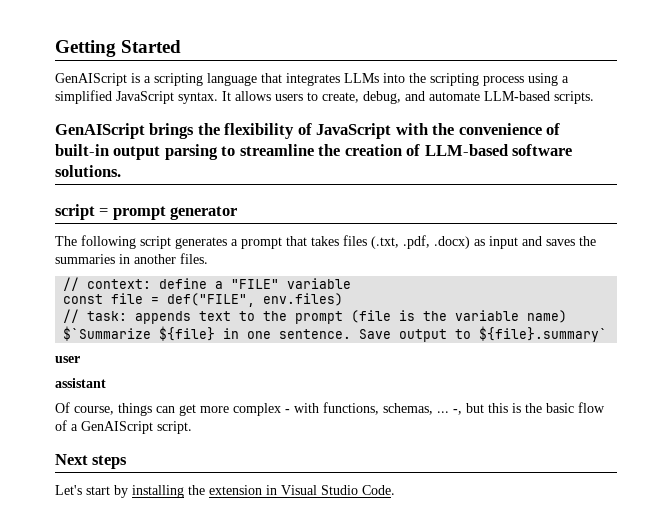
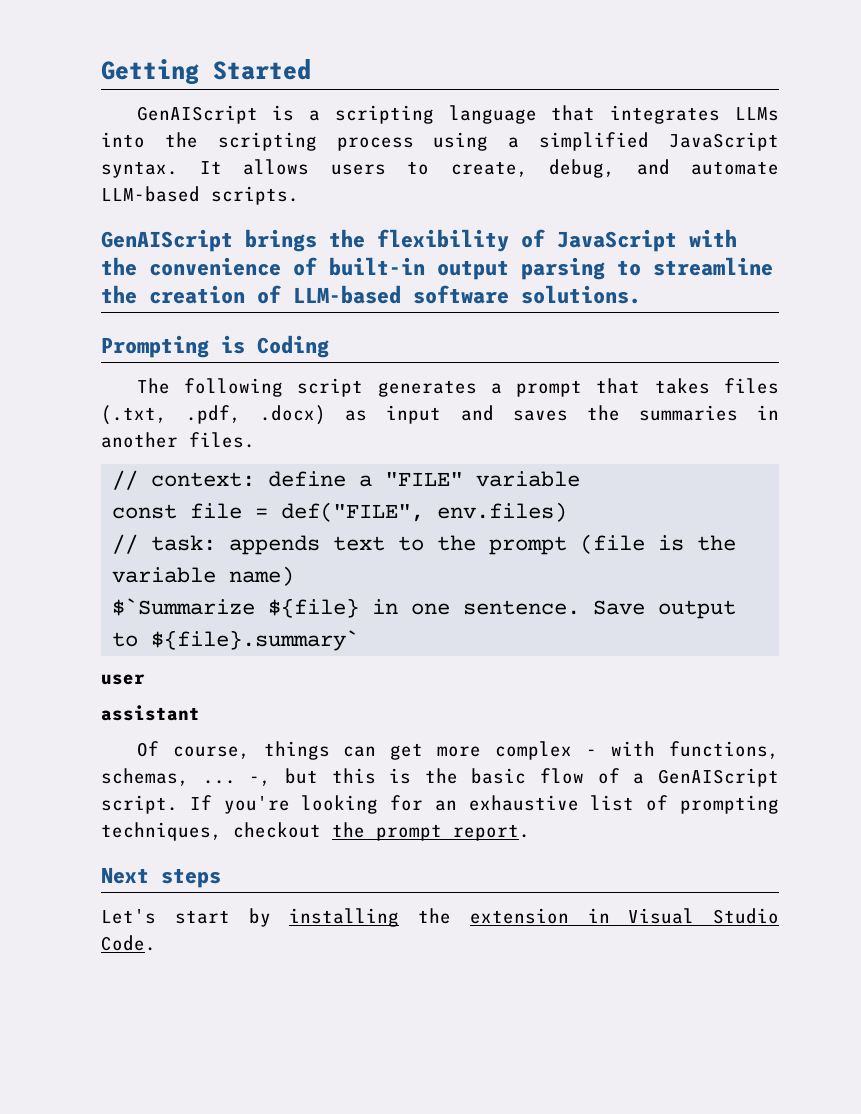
- script = prompt generator
+ Prompting is Coding
+ If you're looking for an exhaustive list of prompting techniques, checkout the prompt report.

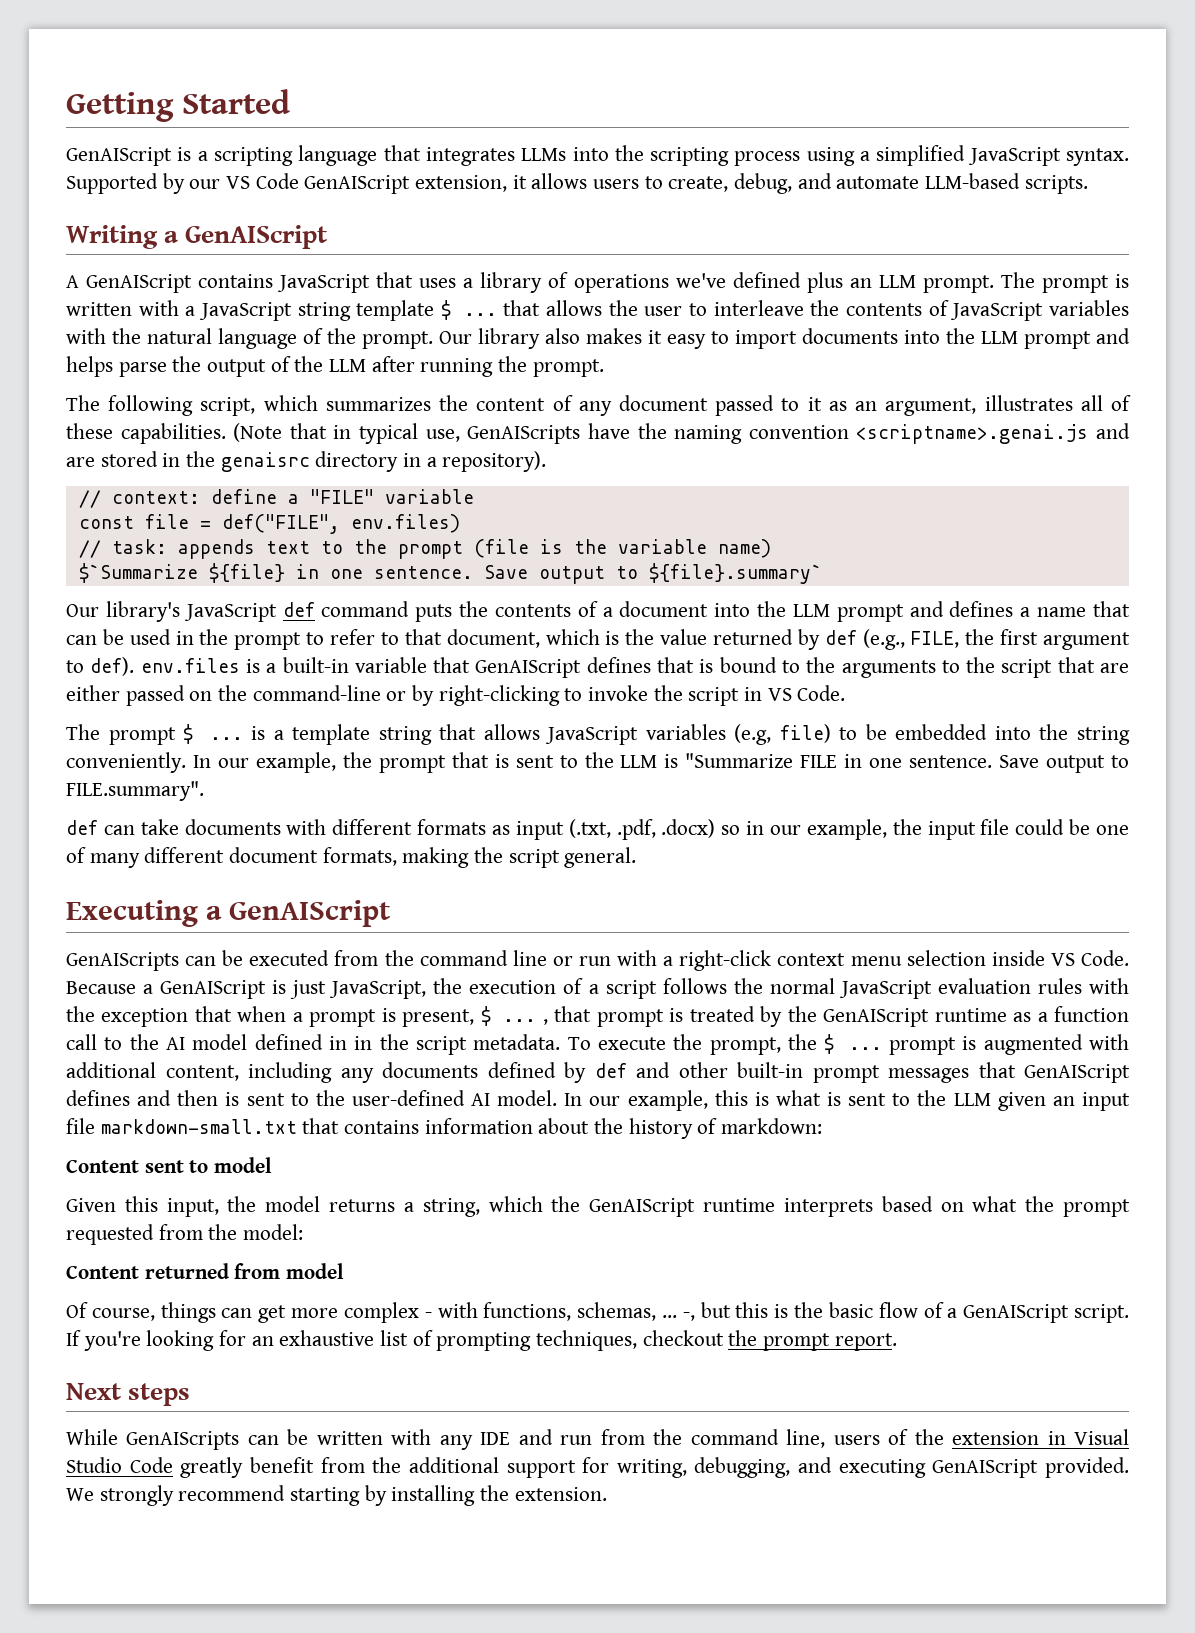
- It allows users to create, debug, and automate LLM-based scripts.
+ Supported by our VS Code GenAIScript extension, it allows users to create, debug, and automate LLM-based scripts.
- GenAIScript brings the flexibility of JavaScript with the convenience of built-in output parsing to streamline the creation of LLM-based software solutions.
- Prompting is Coding
- The following script generates a prompt that takes files (.txt, .pdf, .docx) as input and saves the summaries in another files.
+ Writing a GenAIScript
+ A GenAIScript contains JavaScript that uses a library of operations we've defined plus an LLM prompt. The prompt is written with a JavaScript string template $ ... that allows the user to interleave the contents of JavaScript variables with the natural language of the prompt. Our library also makes it easy to import documents into the LLM prompt and helps parse the output of the LLM after running the prompt.
+ The following script, which summarizes the content of any document passed to it as an argument, illustrates all of these capabilities. (Note that in typical use, GenAIScripts have the naming convention <scriptname>.genai.js and are stored in the genaisrc directory in a repository).
- user
- assistant
+ Our library's JavaScript def command puts the contents of a document into the LLM prompt and defines a name that can be used in the prompt to refer to that document, which is the value returned by def (e.g., FILE, the first argument to def). env.files is a built-in variable that GenAIScript defines that is bound to the arguments to the script that are either passed on the command-line or by right-clicking to invoke the script in VS Code.
+ The prompt $ ... is a template string that allows JavaScript variables (e.g, file) to be embedded into the string conveniently. In our example, the prompt that is sent to the LLM is "Summarize FILE in one sentence. Save output to FILE.summary".
+ def can take documents with different formats as input (.txt, .pdf, .docx) so in our example, the input file could be one of many different document formats, making the script general.
+ Executing a GenAIScript
+ GenAIScripts can be executed from the command line or run with a right-click context menu selection inside VS Code. Because a GenAIScript is just JavaScript, the execution of a script follows the normal JavaScript evaluation rules with the exception that when a prompt is present, $ ... , that prompt is treated by the GenAIScript runtime as a function call to the AI model defined in in the script metadata. To execute the prompt, the $ ... prompt is augmented with additional content, including any documents defined by def and other built-in prompt messages that GenAIScript defines and then is sent to the user-defined AI model. In our example, this is what is sent to the LLM given an input file markdown-small.txt that contains information about the history of markdown:
+ Content sent to model
+ Given this input, the model returns a string, which the GenAIScript runtime interprets based on what the prompt requested from the model:
+ Content returned from model
- Let's start by installing the extension in Visual Studio Code.
+ While GenAIScripts can be written with any IDE and run from the command line, users of the extension in Visual Studio Code greatly benefit from the additional support for writing, debugging, and executing GenAIScript provided. We strongly recommend starting by installing the extension.

